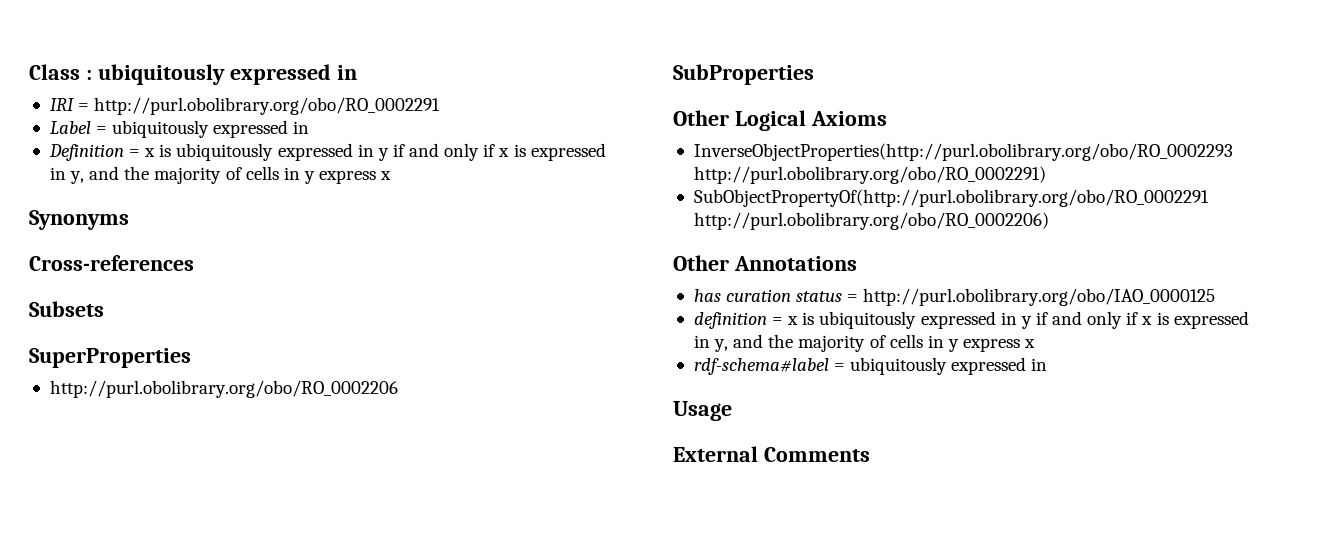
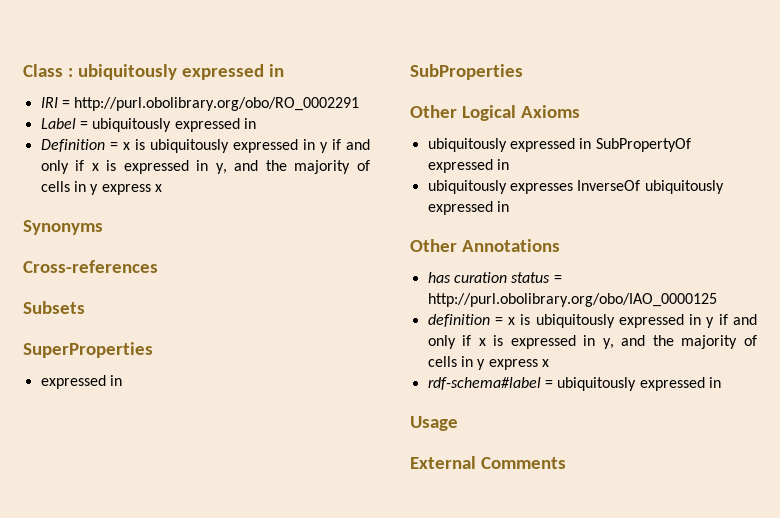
  SuperProperties
- http://purl.obolibrary.org/obo/RO_0002206
+ expressed in
- InverseObjectProperties(http://purl.obolibrary.org/obo/RO_0002293 http://purl.obolibrary.org/obo/RO_0002291)
- SubObjectPropertyOf(http://purl.obolibrary.org/obo/RO_0002291 http://purl.obolibrary.org/obo/RO_0002206)
+ ubiquitously expressed in SubPropertyOf expressed in
+ ubiquitously expresses InverseOf ubiquitously expressed in

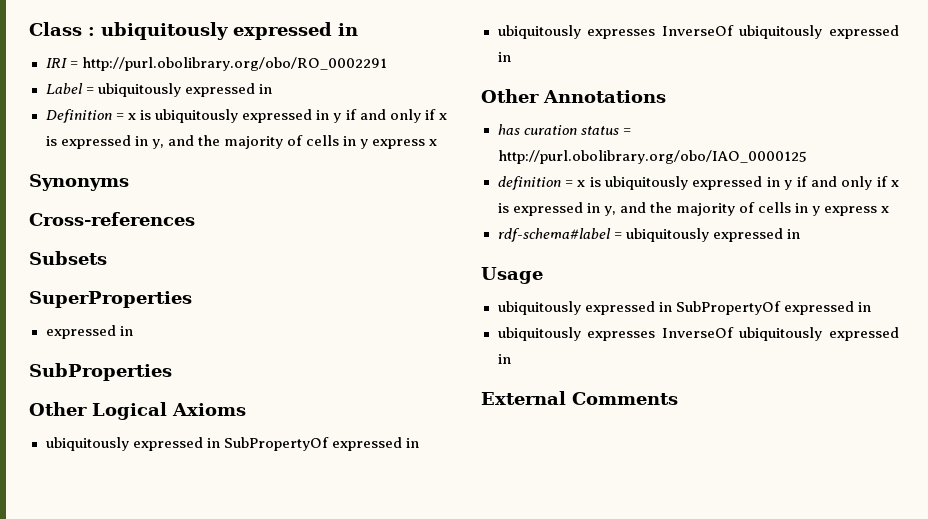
  Usage
+ ubiquitously expressed in SubPropertyOf expressed in
+ ubiquitously expresses InverseOf ubiquitously expressed in

